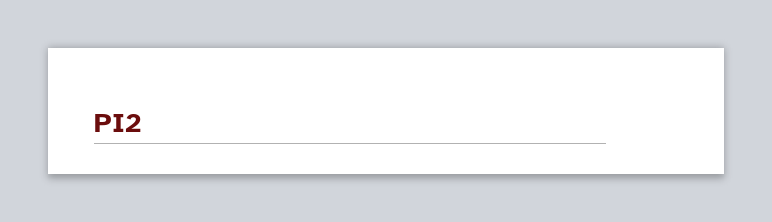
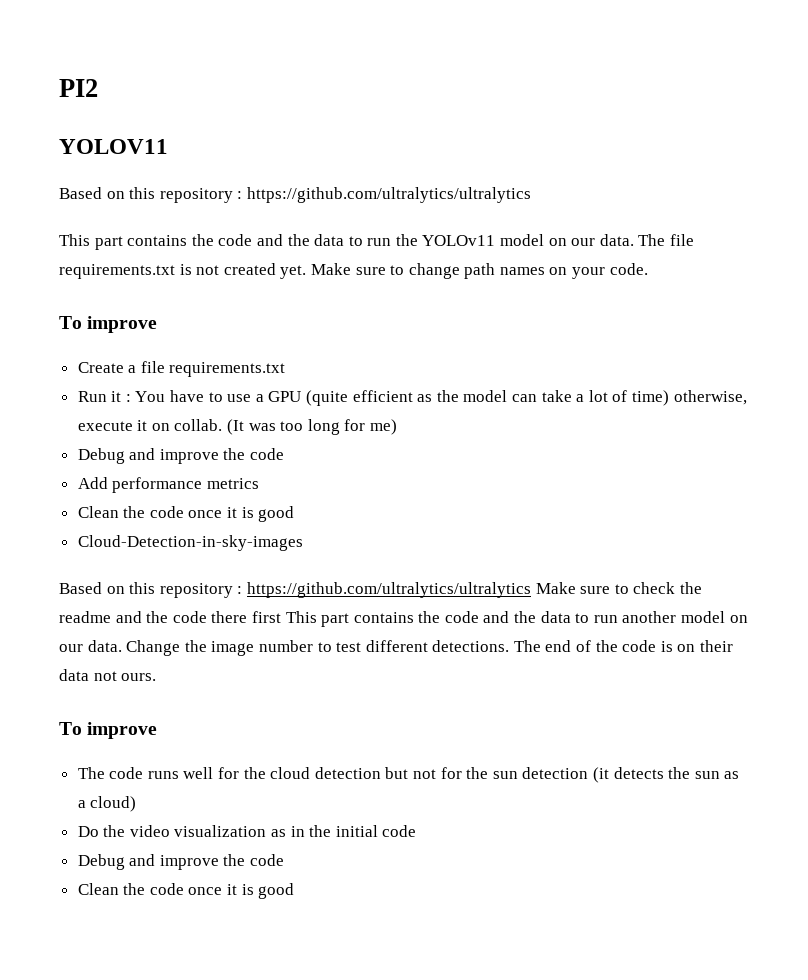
+ YOLOV11
+ Based on this repository : https://github.com/ultralytics/ultralytics
+ This part contains the code and the data to run the YOLOv11 model on our data. The file requirements.txt is not created yet. Make sure to change path names on your code.
+ To improve
+ Create a file requirements.txt
+ Run it : You have to use a GPU (quite efficient as the model can take a lot of time) otherwise, execute it on collab. (It was too long for me)
+ Debug and improve the code
+ Add performance metrics
+ Clean the code once it is good
+ Cloud-Detection-in-sky-images
+ Based on this repository : https://github.com/ultralytics/ultralytics Make sure to check the readme and the code there first This part contains the code and the data to run another model on our data. Change the image number to test different detections. The end of the code is on their data not ours.
+ To improve
+ The code runs well for the cloud detection but not for the sun detection (it detects the sun as a cloud)
+ Do the video visualization as in the initial code
+ Debug and improve the code
+ Clean the code once it is good

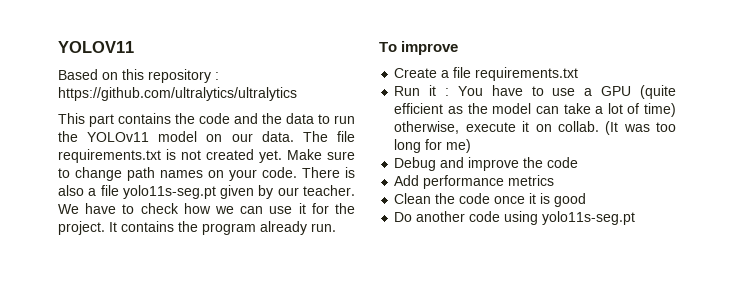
- PI2
+ There is also a file yolo11s-seg.pt given by our teacher. We have to check how we can use it for the project. It contains the program already run.
- Cloud-Detection-in-sky-images
- Based on this repository : https://github.com/ultralytics/ultralytics Make sure to check the readme and the code there first This part contains the code and the data to run another model on our data. Change the image number to test different detections. The end of the code is on their data not ours.
- To improve
- The code runs well for the cloud detection but not for the sun detection (it detects the sun as a cloud)
- Do the video visualization as in the initial code
- Debug and improve the code
- Clean the code once it is good
+ Do another code using yolo11s-seg.pt

